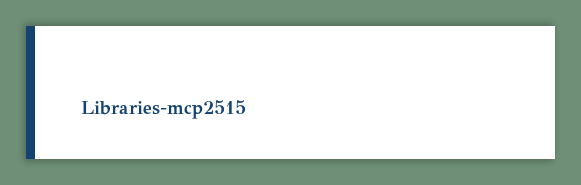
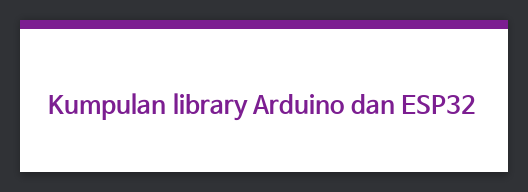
- Libraries-mcp2515
+ Kumpulan library Arduino dan ESP32

